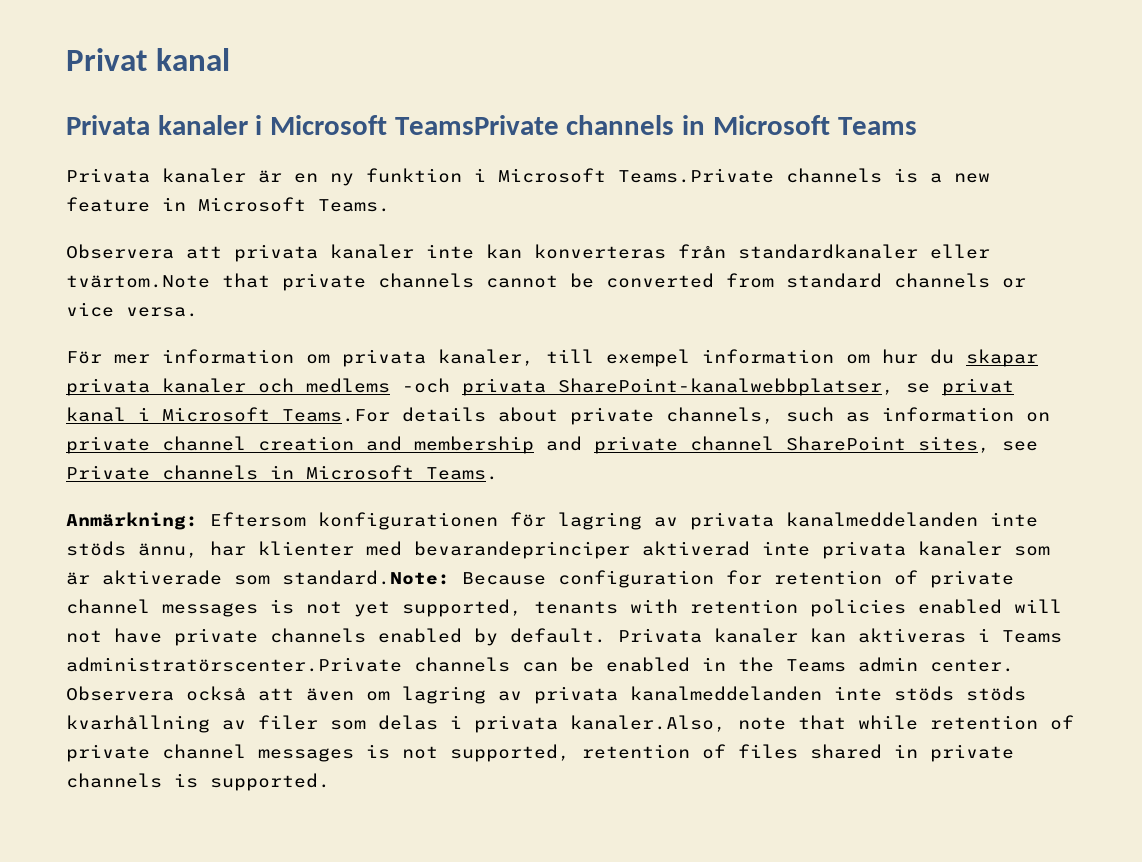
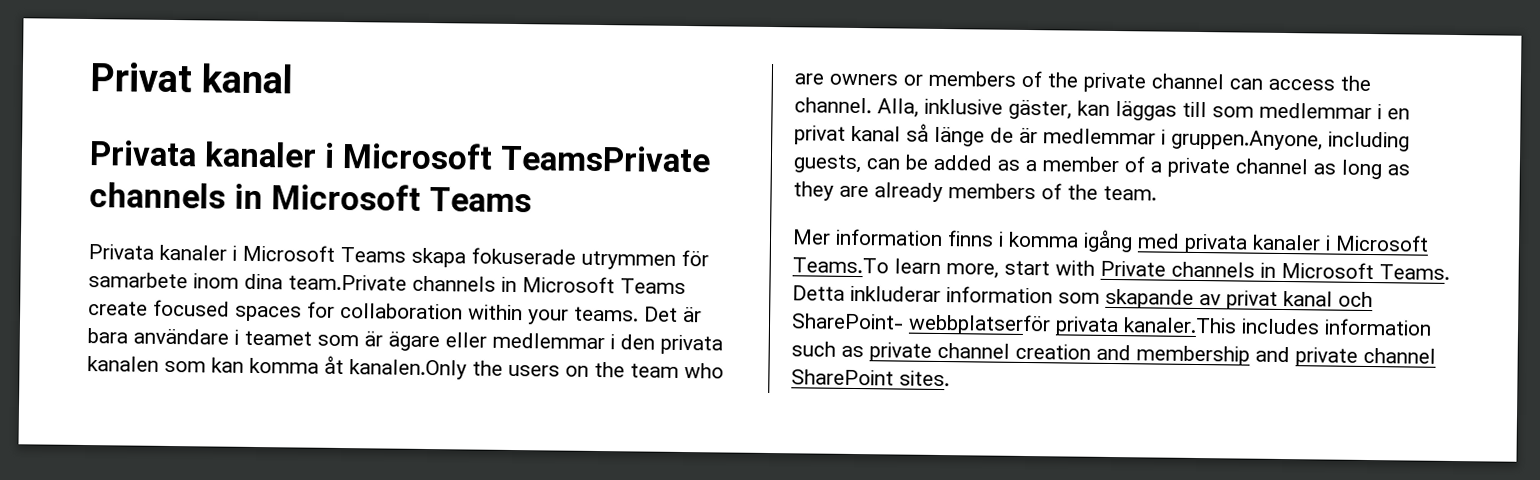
- Privata kanaler är en ny funktion i Microsoft Teams.Private channels is a new feature in Microsoft Teams.
- Observera att privata kanaler inte kan konverteras från standardkanaler eller tvärtom.Note that private channels cannot be converted from standard channels or vice versa.
- För mer information om privata kanaler, till exempel information om hur du skapar privata kanaler och medlems -och privata SharePoint-kanalwebbplatser, se privat kanal i Microsoft Teams.For details about private channels, such as information on private channel creation and membership and private channel SharePoint sites, see Private channels in Microsoft Teams.
- Anmärkning: Eftersom konfigurationen för lagring av privata kanalmeddelanden inte stöds ännu, har klienter med bevarandeprinciper aktiverad inte privata kanaler som är aktiverade som standard.Note: Because configuration for retention of private channel messages is not yet supported, tenants with retention policies enabled will not have private channels enabled by default. Privata kanaler kan aktiveras i Teams administratörscenter.Private channels can be enabled in the Teams admin center. Observera också att även om lagring av privata kanalmeddelanden inte stöds stöds kvarhållning av filer som delas i privata kanaler.Also, note that while retention of private channel messages is not supported, retention of files shared in private channels is supported.
+ Privata kanaler i Microsoft Teams skapa fokuserade utrymmen för samarbete inom dina team.Private channels in Microsoft Teams create focused spaces for collaboration within your teams. Det är bara användare i teamet som är ägare eller medlemmar i den privata kanalen som kan komma åt kanalen.Only the users on the team who are owners or members of the private channel can access the channel. Alla, inklusive gäster, kan läggas till som medlemmar i en privat kanal så länge de är medlemmar i gruppen.Anyone, including guests, can be added as a member of a private channel as long as they are already members of the team.
+ Mer information finns i komma igång med privata kanaler i Microsoft Teams.To learn more, start with Private channels in Microsoft Teams. Detta inkluderar information som skapande av privat kanal och SharePoint- webbplatserför privata kanaler.This includes information such as private channel creation and membership and private channel SharePoint sites.

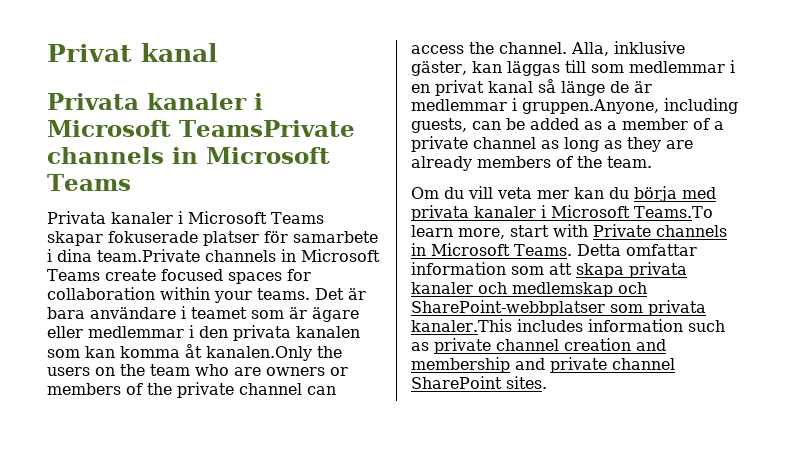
- Privata kanaler i Microsoft Teams skapa fokuserade utrymmen för samarbete inom dina team.Private channels in Microsoft Teams create focused spaces for collaboration within your teams.
+ Privata kanaler i Microsoft Teams skapar fokuserade platser för samarbete i dina team.Private channels in Microsoft Teams create focused spaces for collaboration within your teams.
- Mer information finns i komma igång med privata kanaler i Microsoft Teams.To learn more, start with Private channels in Microsoft Teams.
+ Om du vill veta mer kan du börja med privata kanaler i Microsoft Teams.To learn more, start with Private channels in Microsoft Teams.
- Detta inkluderar information som skapande av privat kanal och SharePoint- webbplatserför privata kanaler.This includes information such as private channel creation and membership and private channel SharePoint sites.
+ Detta omfattar information som att skapa privata kanaler och medlemskap och SharePoint-webbplatser som privata kanaler.This includes information such as private channel creation and membership and private channel SharePoint sites.

